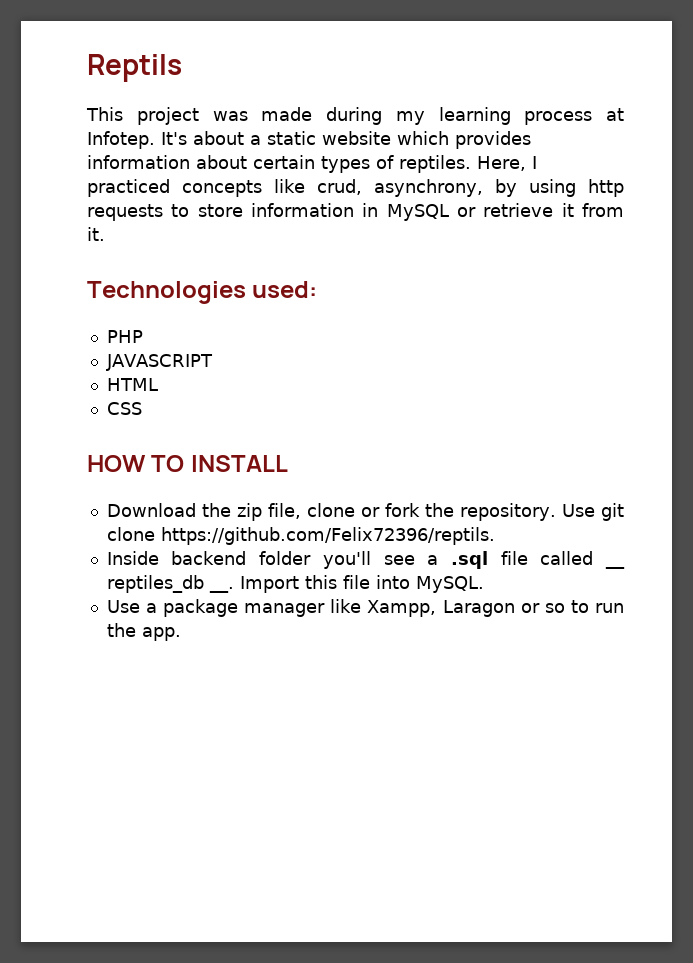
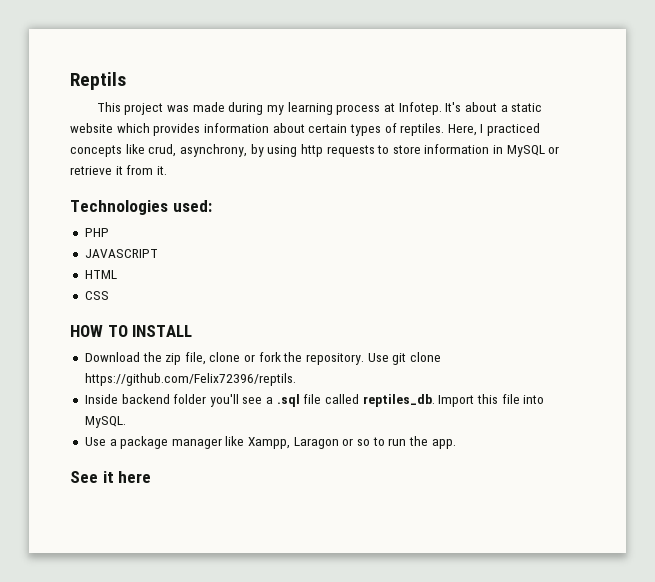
- Inside backend folder you'll see a .sql file called __ reptiles_db __.
+ Inside backend folder you'll see a .sql file called reptiles_db.
+ See it here

